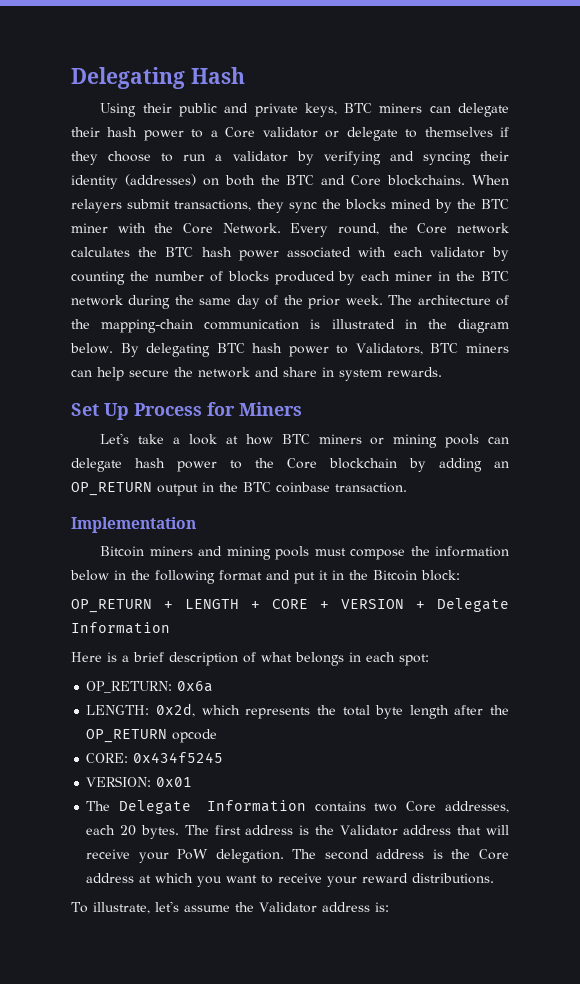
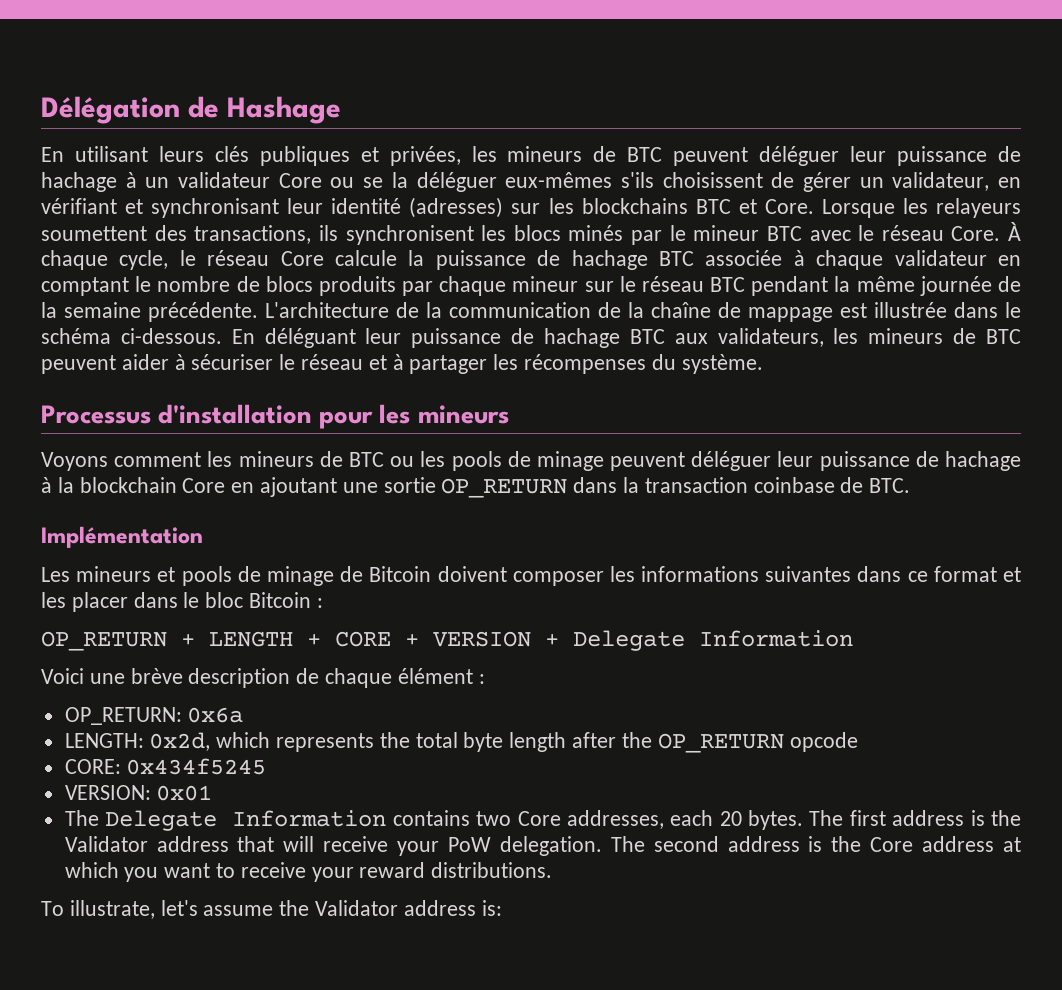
- Delegating Hash
- Using their public and private keys, BTC miners can delegate their hash power to a Core validator or delegate to themselves if they choose to run a validator by verifying and syncing their identity (addresses) on both the BTC and Core blockchains. When relayers submit transactions, they sync the blocks mined by the BTC miner with the Core Network. Every round, the Core network calculates the BTC hash power associated with each validator by counting the number of blocks produced by each miner in the BTC network during the same day of the prior week. The architecture of the mapping-chain communication is illustrated in the diagram below. By delegating BTC hash power to Validators, BTC miners can help secure the network and share in system rewards.
- Set Up Process for Miners
- Let's take a look at how BTC miners or mining pools can delegate hash power to the Core blockchain by adding an OP_RETURN output in the BTC coinbase transaction.
- Implementation
- Bitcoin miners and mining pools must compose the information below in the following format and put it in the Bitcoin block:
+ Délégation de Hashage
+ En utilisant leurs clés publiques et privées, les mineurs de BTC peuvent déléguer leur puissance de hachage à un validateur Core ou se la déléguer eux-mêmes s'ils choisissent de gérer un validateur, en vérifiant et synchronisant leur identité (adresses) sur les blockchains BTC et Core. Lorsque les relayeurs soumettent des transactions, ils synchronisent les blocs minés par le mineur BTC avec le réseau Core. À chaque cycle, le réseau Core calcule la puissance de hachage BTC associée à chaque validateur en comptant le nombre de blocs produits par chaque mineur sur le réseau BTC pendant la même journée de la semaine précédente. L'architecture de la communication de la chaîne de mappage est illustrée dans le schéma ci-dessous. En déléguant leur puissance de hachage BTC aux validateurs, les mineurs de BTC peuvent aider à sécuriser le réseau et à partager les récompenses du système.
+ Processus d'installation pour les mineurs
+ Voyons comment les mineurs de BTC ou les pools de minage peuvent déléguer leur puissance de hachage à la blockchain Core en ajoutant une sortie OP_RETURN dans la transaction coinbase de BTC.
+ Implémentation
+ Les mineurs et pools de minage de Bitcoin doivent composer les informations suivantes dans ce format et les placer dans le bloc Bitcoin :
- Here is a brief description of what belongs in each spot:
+ Voici une brève description de chaque élément :

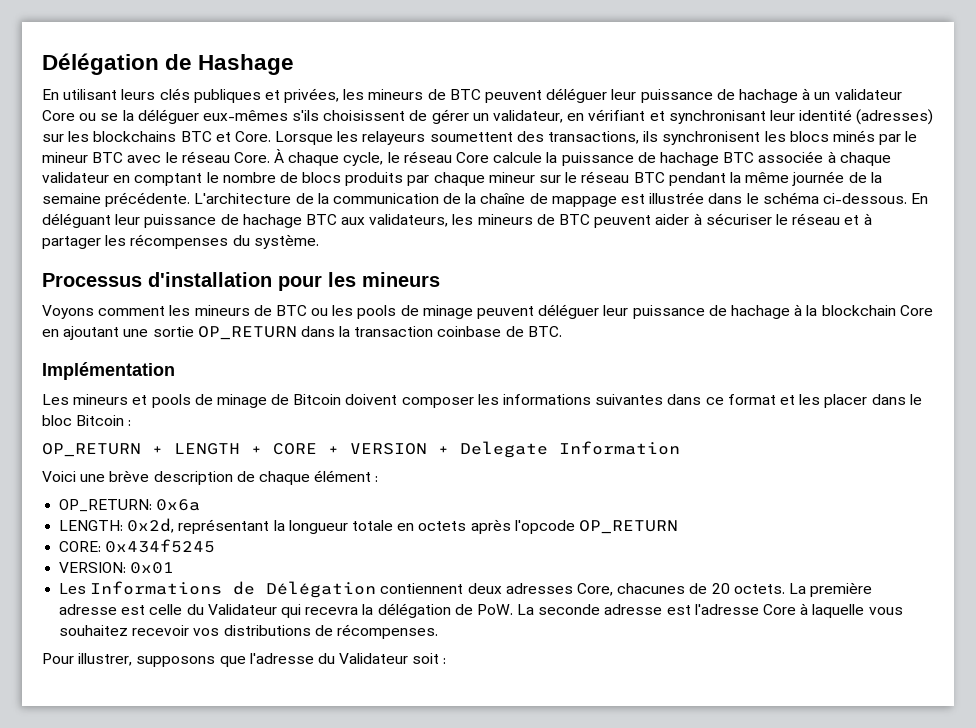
- LENGTH: 0x2d, which represents the total byte length after the OP_RETURN opcode
+ LENGTH: 0x2d, représentant la longueur totale en octets après l'opcode OP_RETURN
- The Delegate Information contains two Core addresses, each 20 bytes. The first address is the Validator address that will receive your PoW delegation. The second address is the Core address at which you want to receive your reward distributions.
- To illustrate, let's assume the Validator address is:
+ Les Informations de Délégation contiennent deux adresses Core, chacunes de 20 octets. La première adresse est celle du Validateur qui recevra la délégation de PoW. La seconde adresse est l'adresse Core à laquelle vous souhaitez recevoir vos distributions de récompenses.
+ Pour illustrer, supposons que l'adresse du Validateur soit :

